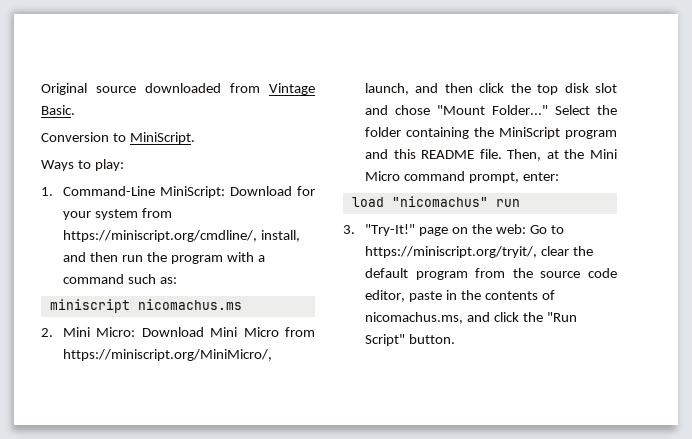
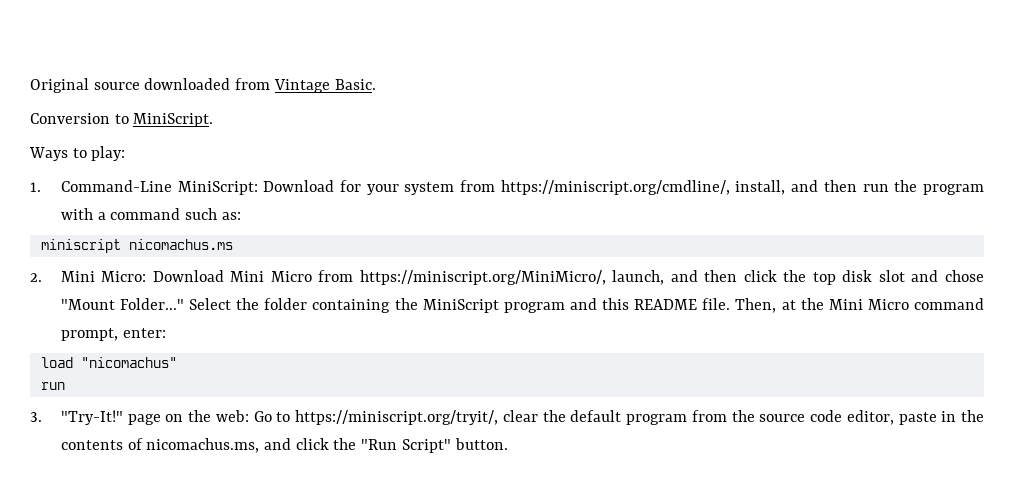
- load "nicomachus" run
+ load "nicomachus"
+ run

